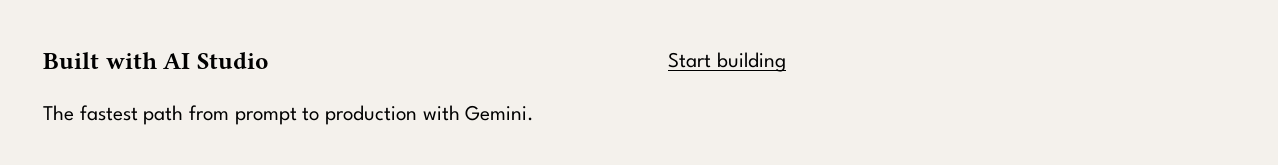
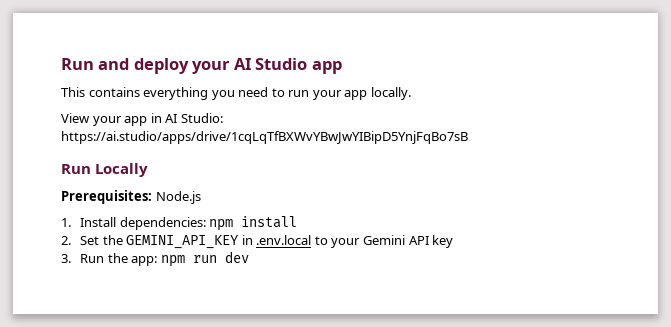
- Built with AI Studio
- The fastest path from prompt to production with Gemini.
- Start building
+ Run and deploy your AI Studio app
+ This contains everything you need to run your app locally.
+ View your app in AI Studio: https://ai.studio/apps/drive/1cqLqTfBXWvYBwJwYIBipD5YnjFqBo7sB
+ Run Locally
+ Prerequisites: Node.js
+ 1. Install dependencies: npm install
+ 2. Set the GEMINI_API_KEY in .env.local to your Gemini API key
+ 3. Run the app: npm run dev

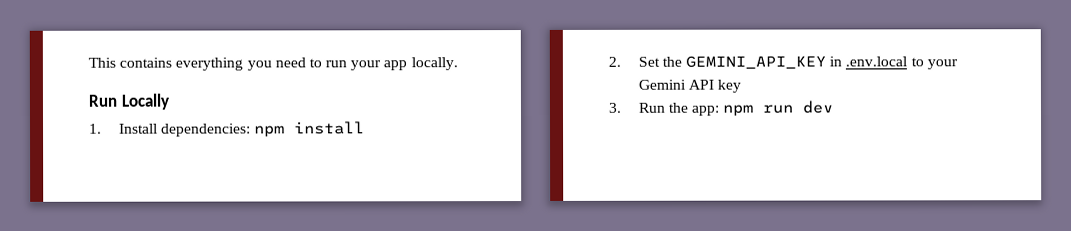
- Run and deploy your AI Studio app
- View your app in AI Studio: https://ai.studio/apps/drive/1cqLqTfBXWvYBwJwYIBipD5YnjFqBo7sB
- Prerequisites: Node.js

